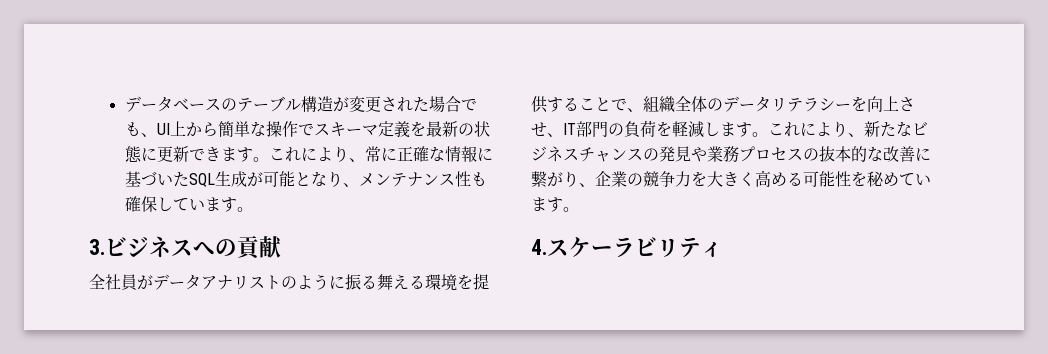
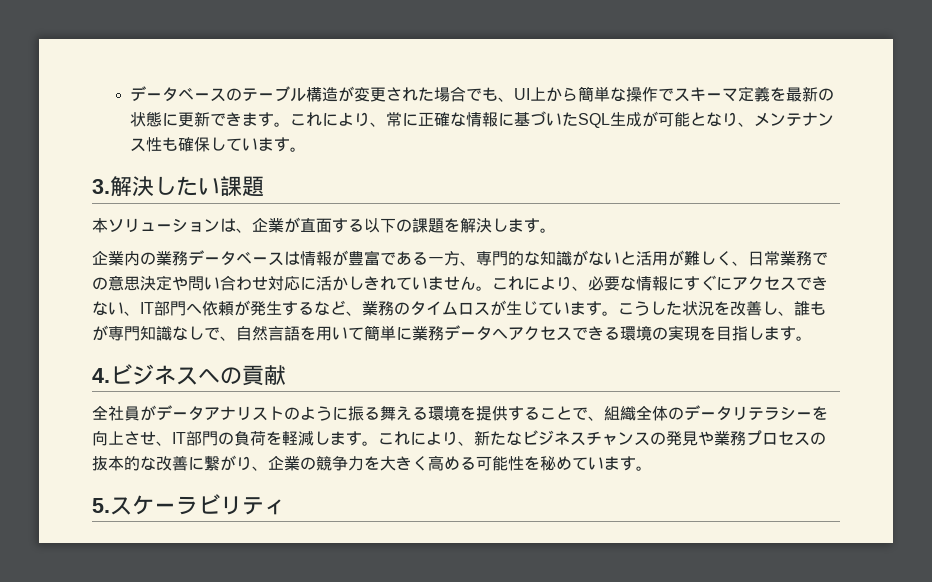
- 3.ビジネスへの貢献
+ 3.解決したい課題
+ 本ソリューションは、企業が直面する以下の課題を解決します。
+ 企業内の業務データベースは情報が豊富である一方、専門的な知識がないと活用が難しく、日常業務での意思決定や問い合わせ対応に活かしきれていません。これにより、必要な情報にすぐにアクセスできない、IT部門へ依頼が発生するなど、業務のタイムロスが生じています。こうした状況を改善し、誰もが専門知識なしで、自然言語を用いて簡単に業務データへアクセスできる環境の実現を目指します。
+ 4.ビジネスへの貢献
- 4.スケーラビリティ
+ 5.スケーラビリティ

